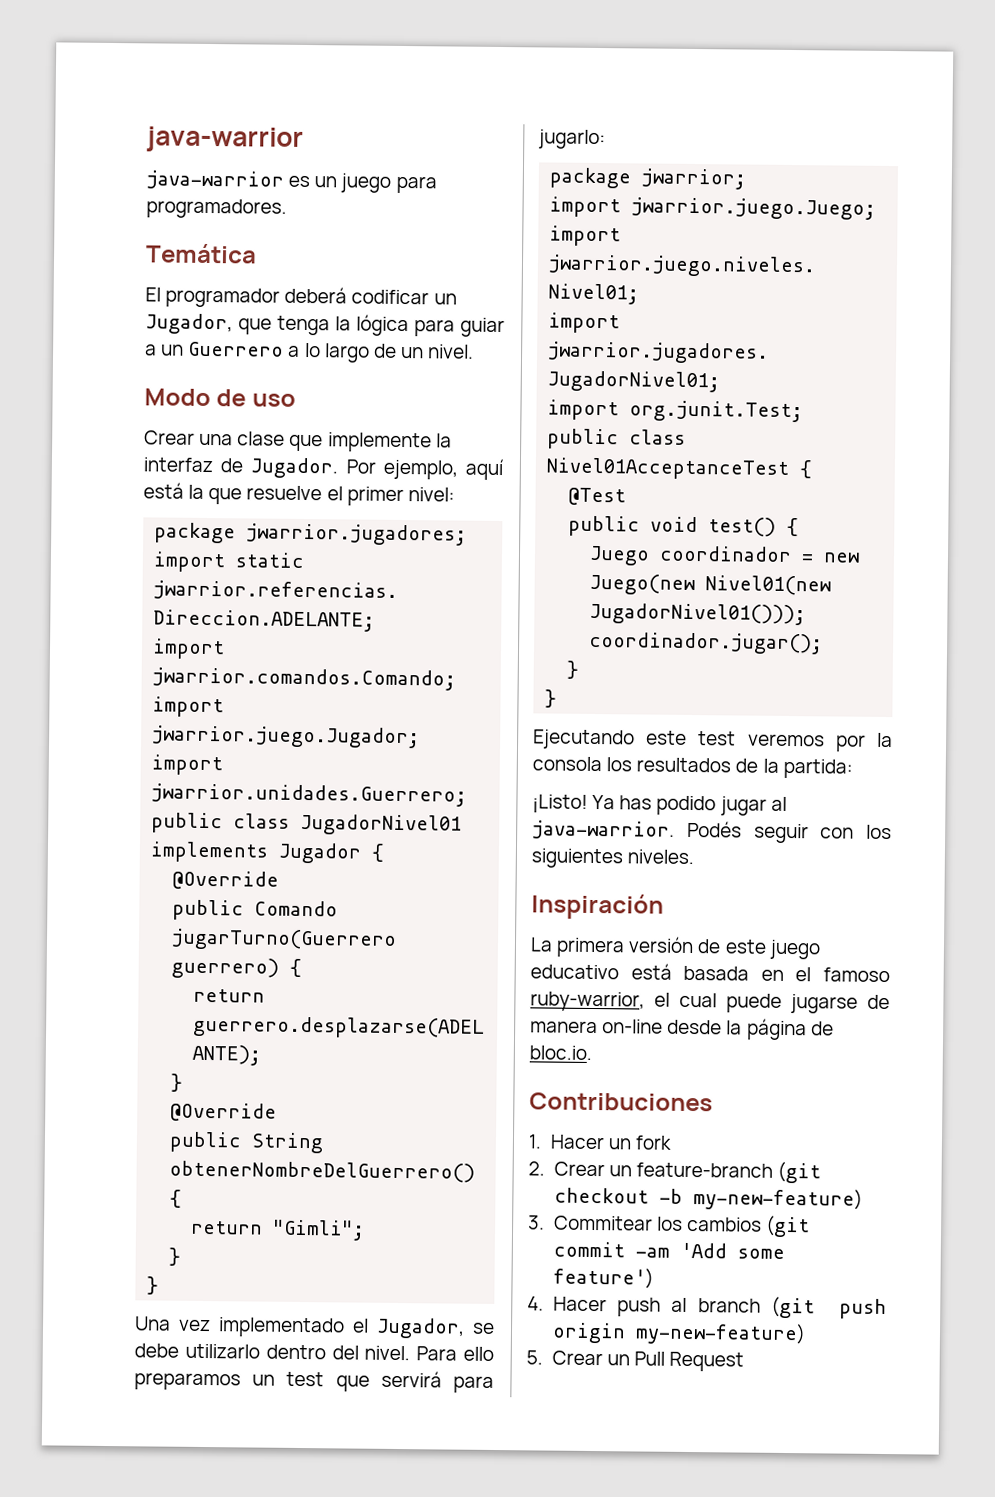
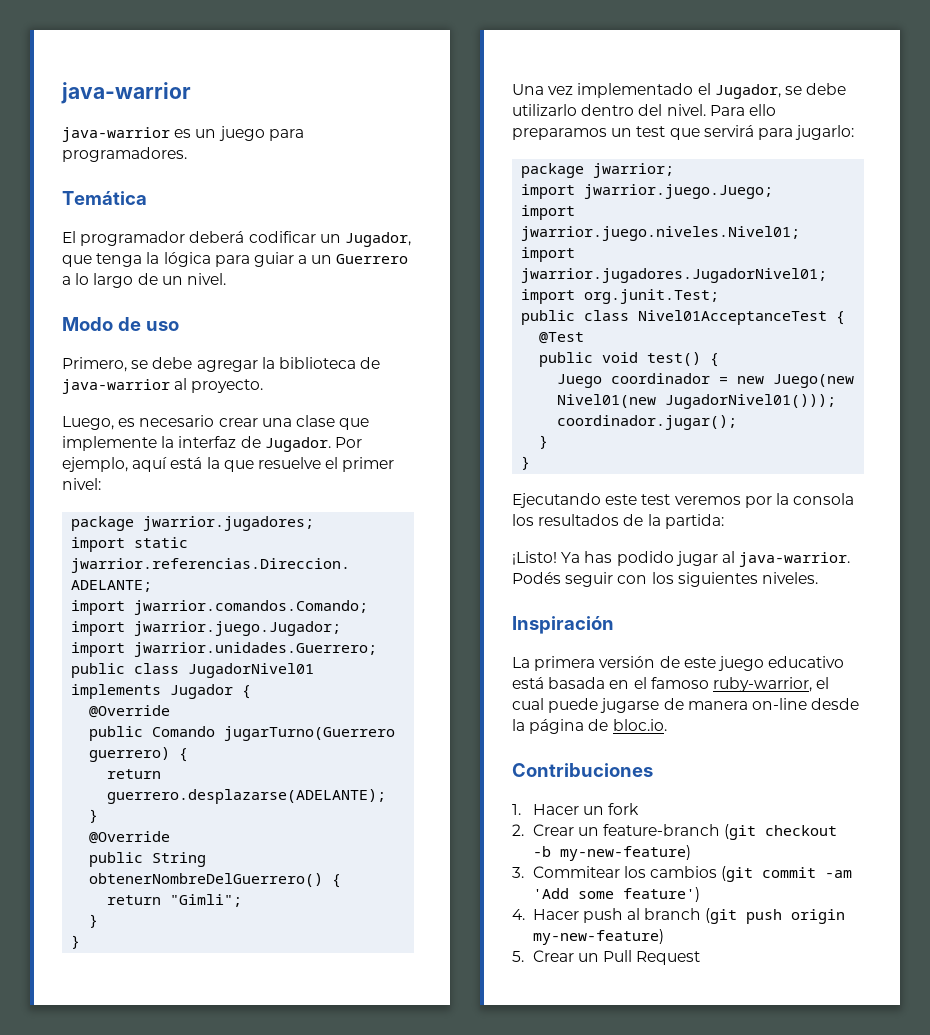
- Crear una clase que implemente la interfaz de Jugador.
+ Primero, se debe agregar la biblioteca de java-warrior al proyecto.
+ Luego, es necesario crear una clase que implemente la interfaz de Jugador.

